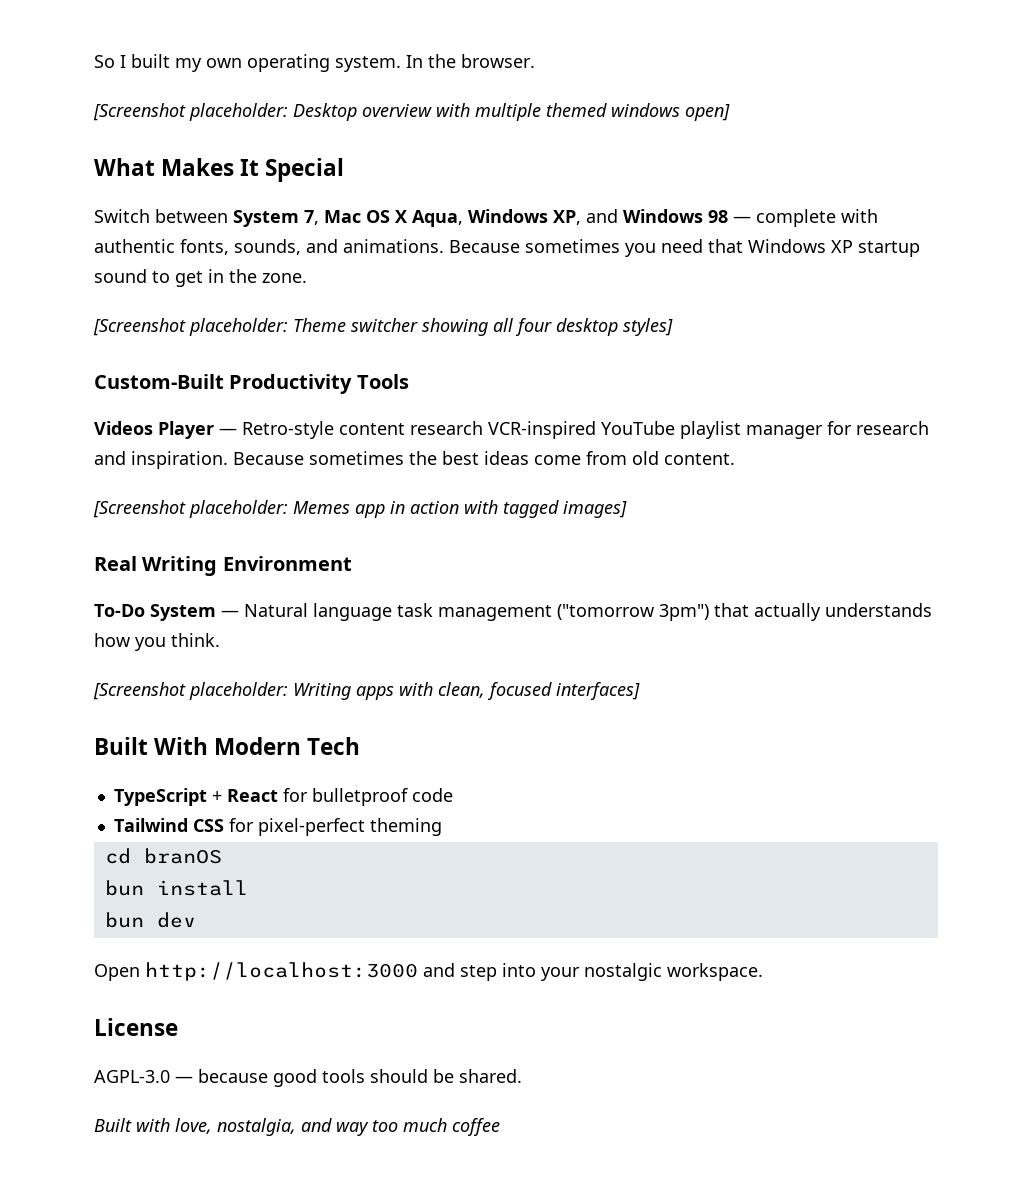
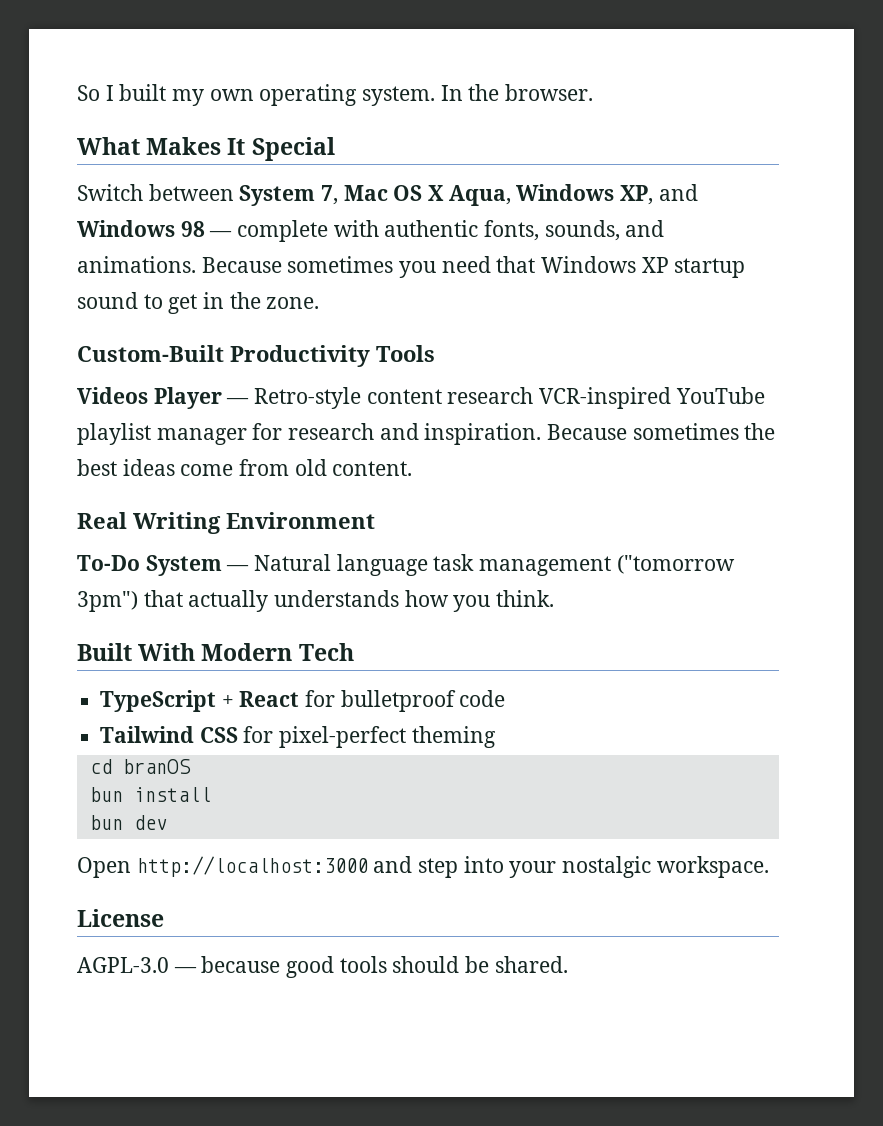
- [Screenshot placeholder: Desktop overview with multiple themed windows open]
- [Screenshot placeholder: Theme switcher showing all four desktop styles]
- [Screenshot placeholder: Memes app in action with tagged images]
- [Screenshot placeholder: Writing apps with clean, focused interfaces]
- Built with love, nostalgia, and way too much coffee

